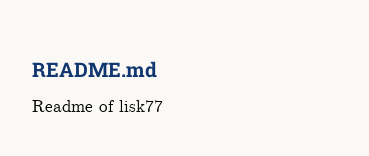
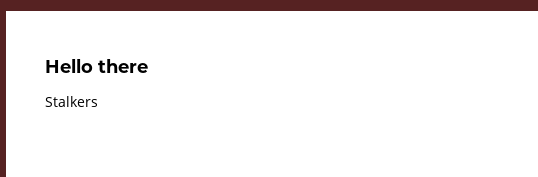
- README.md
- Readme of lisk77
+ Hello there
+ Stalkers

